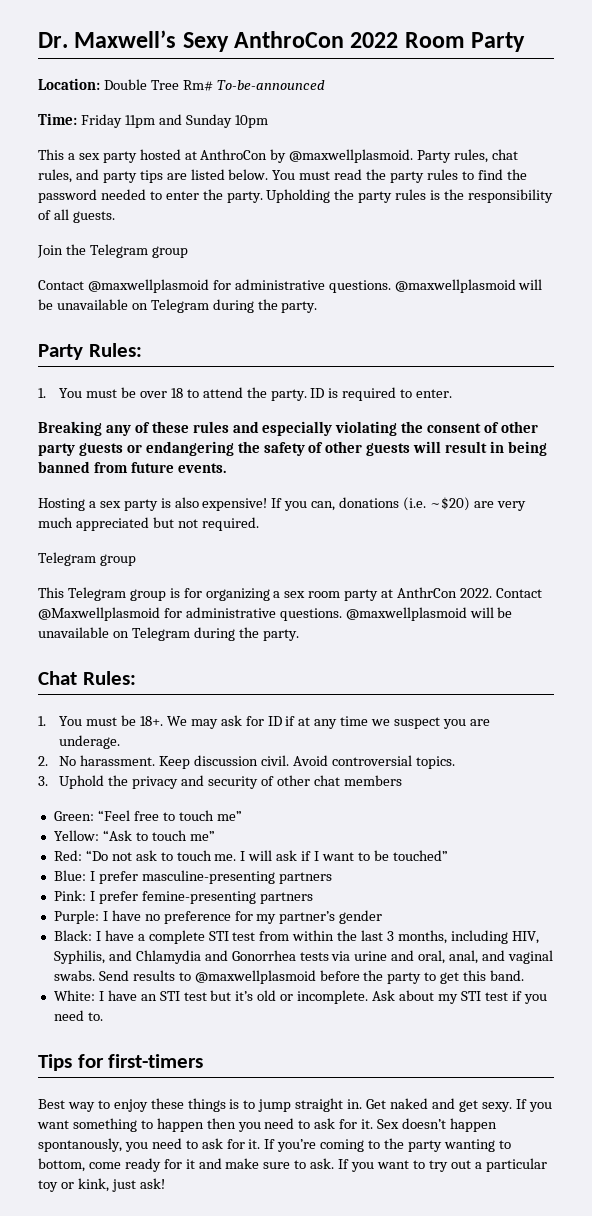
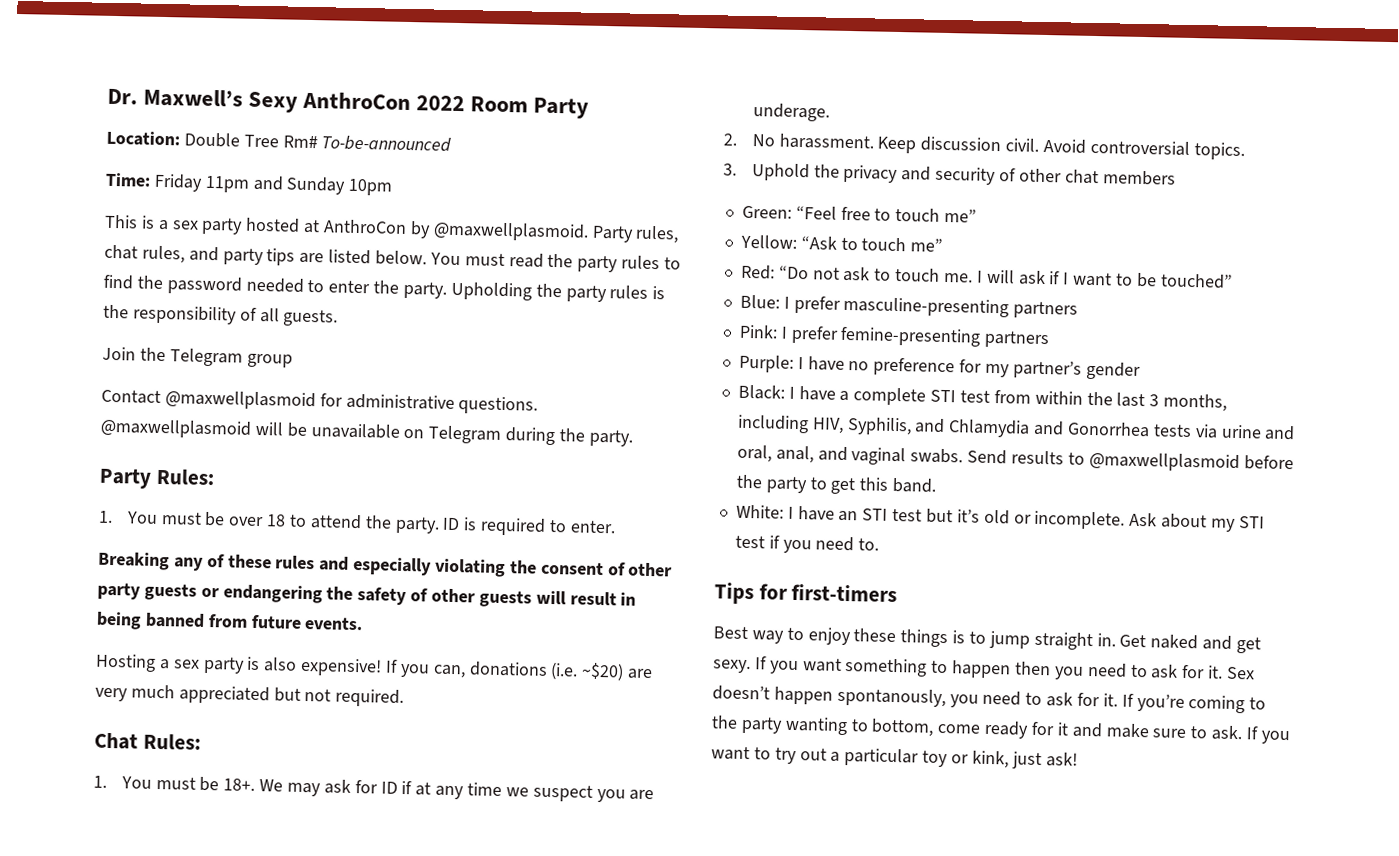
- This a sex party hosted at AnthroCon by @maxwellplasmoid.
+ This is a sex party hosted at AnthroCon by @maxwellplasmoid.
  If you can, donations (i.e. ~$20) are very much appreciated but not required.
- Telegram group
- This Telegram group is for organizing a sex room party at AnthrCon 2022. Contact @Maxwellplasmoid for administrative questions. @maxwellplasmoid will be unavailable on Telegram during the party.

